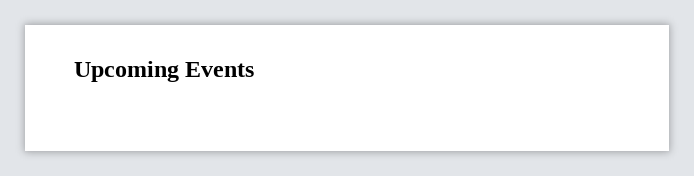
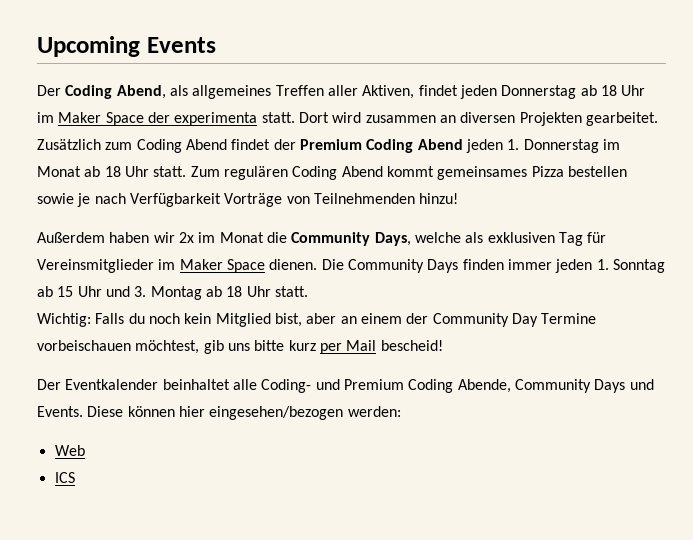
+ Der Coding Abend, als allgemeines Treffen aller Aktiven, findet jeden Donnerstag ab 18 Uhr im Maker Space der experimenta statt. Dort wird zusammen an diversen Projekten gearbeitet. Zusätzlich zum Coding Abend findet der Premium Coding Abend jeden 1. Donnerstag im Monat ab 18 Uhr statt. Zum regulären Coding Abend kommt gemeinsames Pizza bestellen sowie je nach Verfügbarkeit Vorträge von Teilnehmenden hinzu!
+ Außerdem haben wir 2x im Monat die Community Days, welche als exklusiven Tag für Vereinsmitglieder im Maker Space dienen. Die Community Days finden immer jeden 1. Sonntag ab 15 Uhr und 3. Montag ab 18 Uhr statt.
+ Wichtig: Falls du noch kein Mitglied bist, aber an einem der Community Day Termine vorbeischauen möchtest, gib uns bitte kurz per Mail bescheid!
+ Der Eventkalender beinhaltet alle Coding- und Premium Coding Abende, Community Days und Events. Diese können hier eingesehen/bezogen werden:
+ Web
+ ICS

